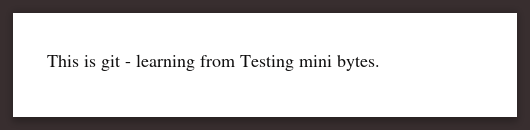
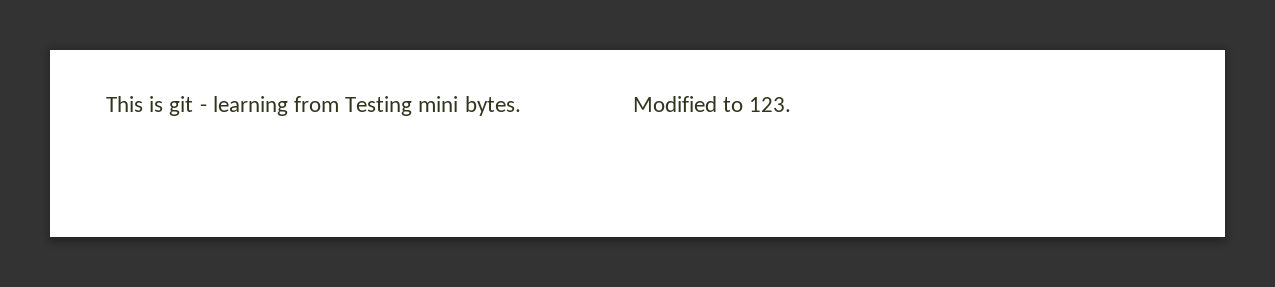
+ Modified to 123.

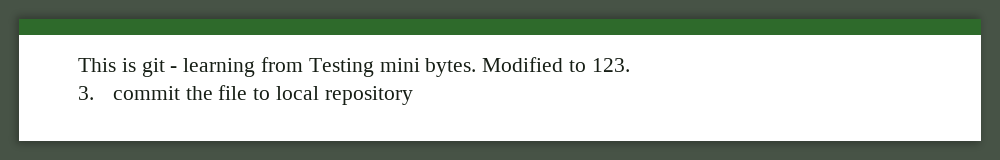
+ 3. commit the file to local repository

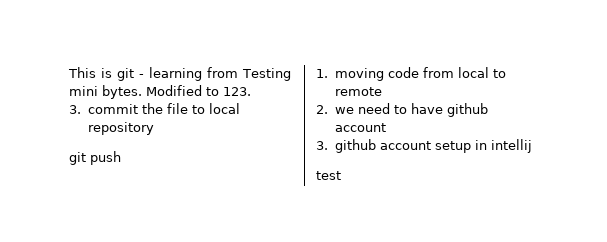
+ git push
+ 1. moving code from local to remote
+ 2. we need to have github account
+ 3. github account setup in intellij
+ test

